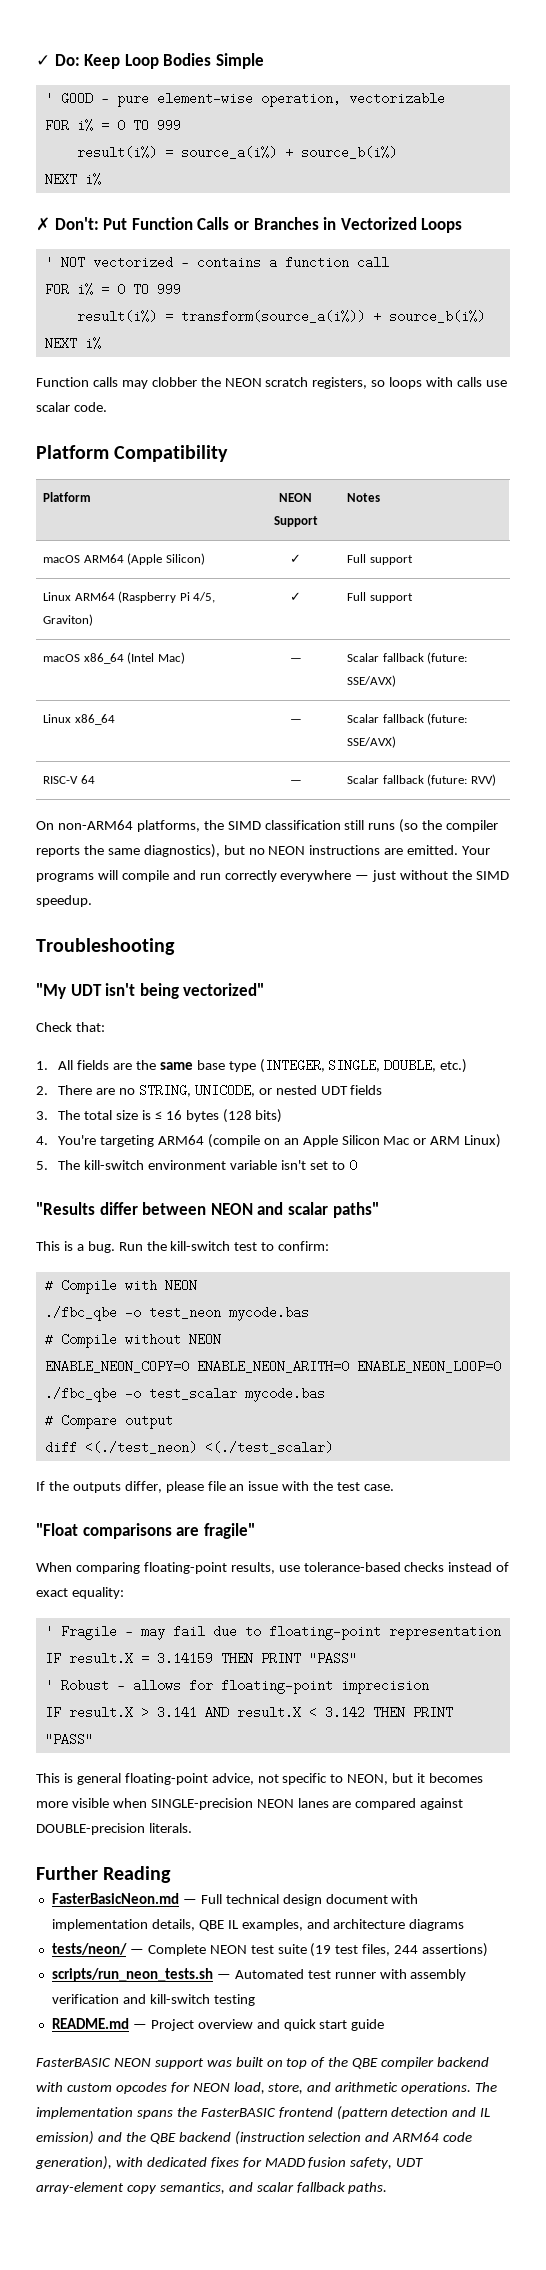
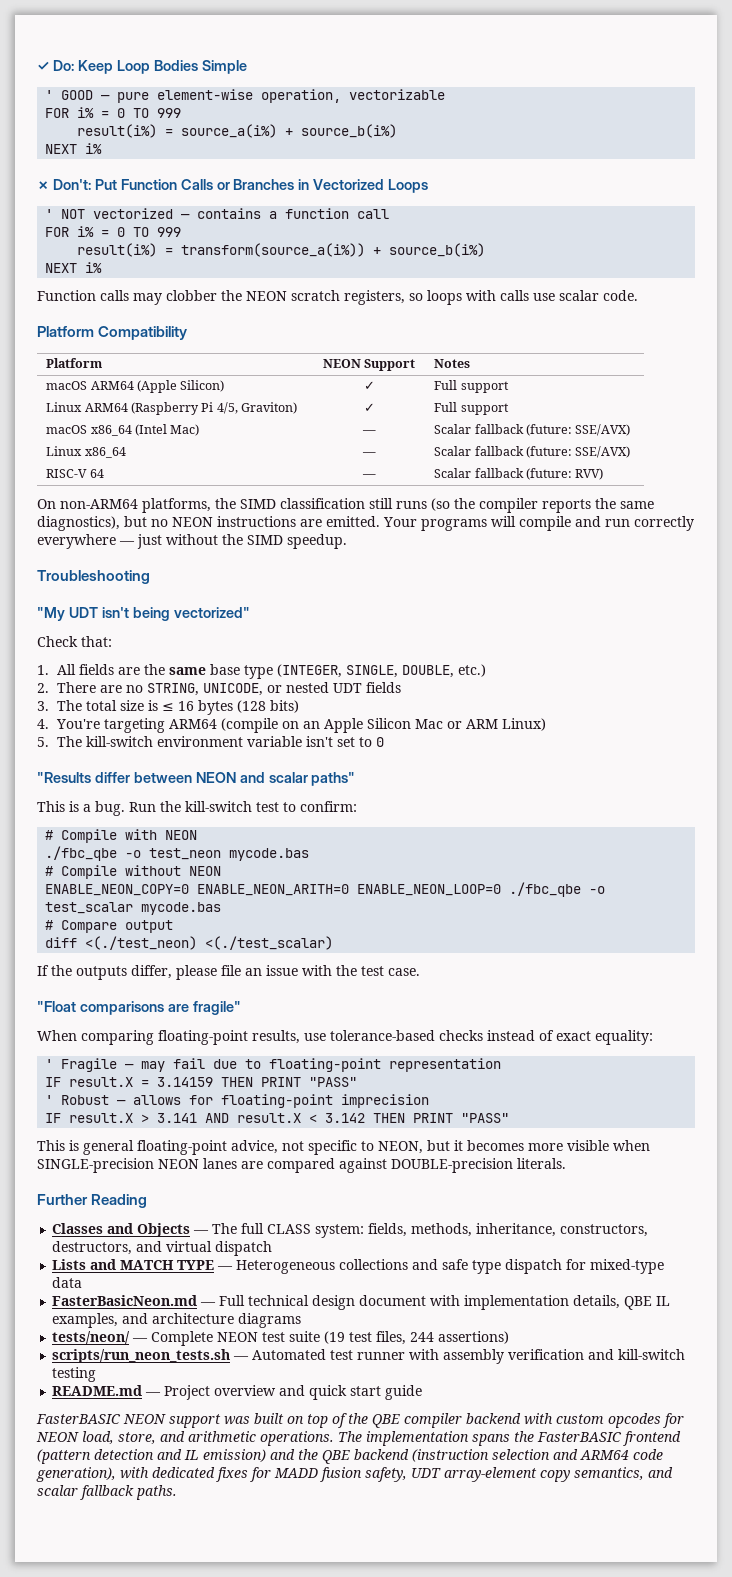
+ Classes and Objects — The full CLASS system: fields, methods, inheritance, constructors, destructors, and virtual dispatch
+ Lists and MATCH TYPE — Heterogeneous collections and safe type dispatch for mixed-type data

